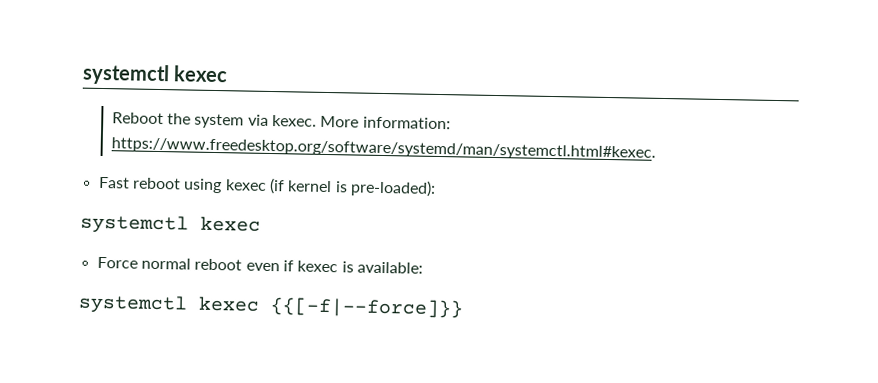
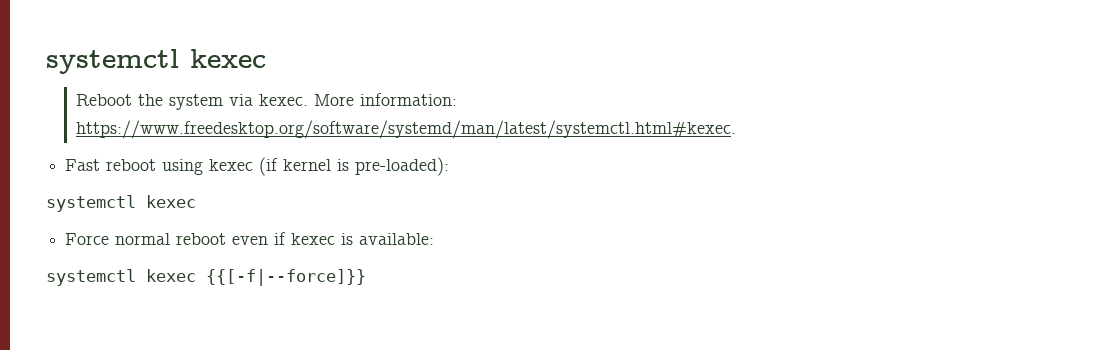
- More information: https://www.freedesktop.org/software/systemd/man/systemctl.html#kexec.
+ More information: https://www.freedesktop.org/software/systemd/man/latest/systemctl.html#kexec.

